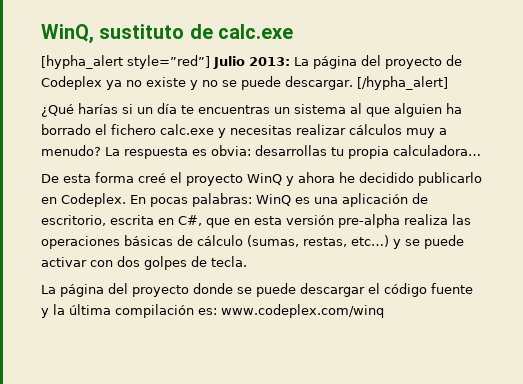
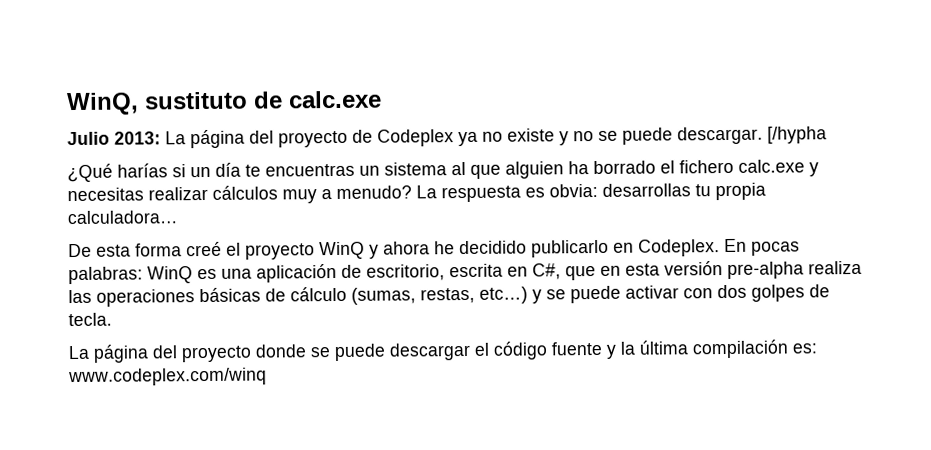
- [hypha_alert style=”red”] Julio 2013: La página del proyecto de Codeplex ya no existe y no se puede descargar.
+ Julio 2013: La página del proyecto de Codeplex ya no existe y no se puede descargar.
- [/hypha_alert]
+ [/hypha

